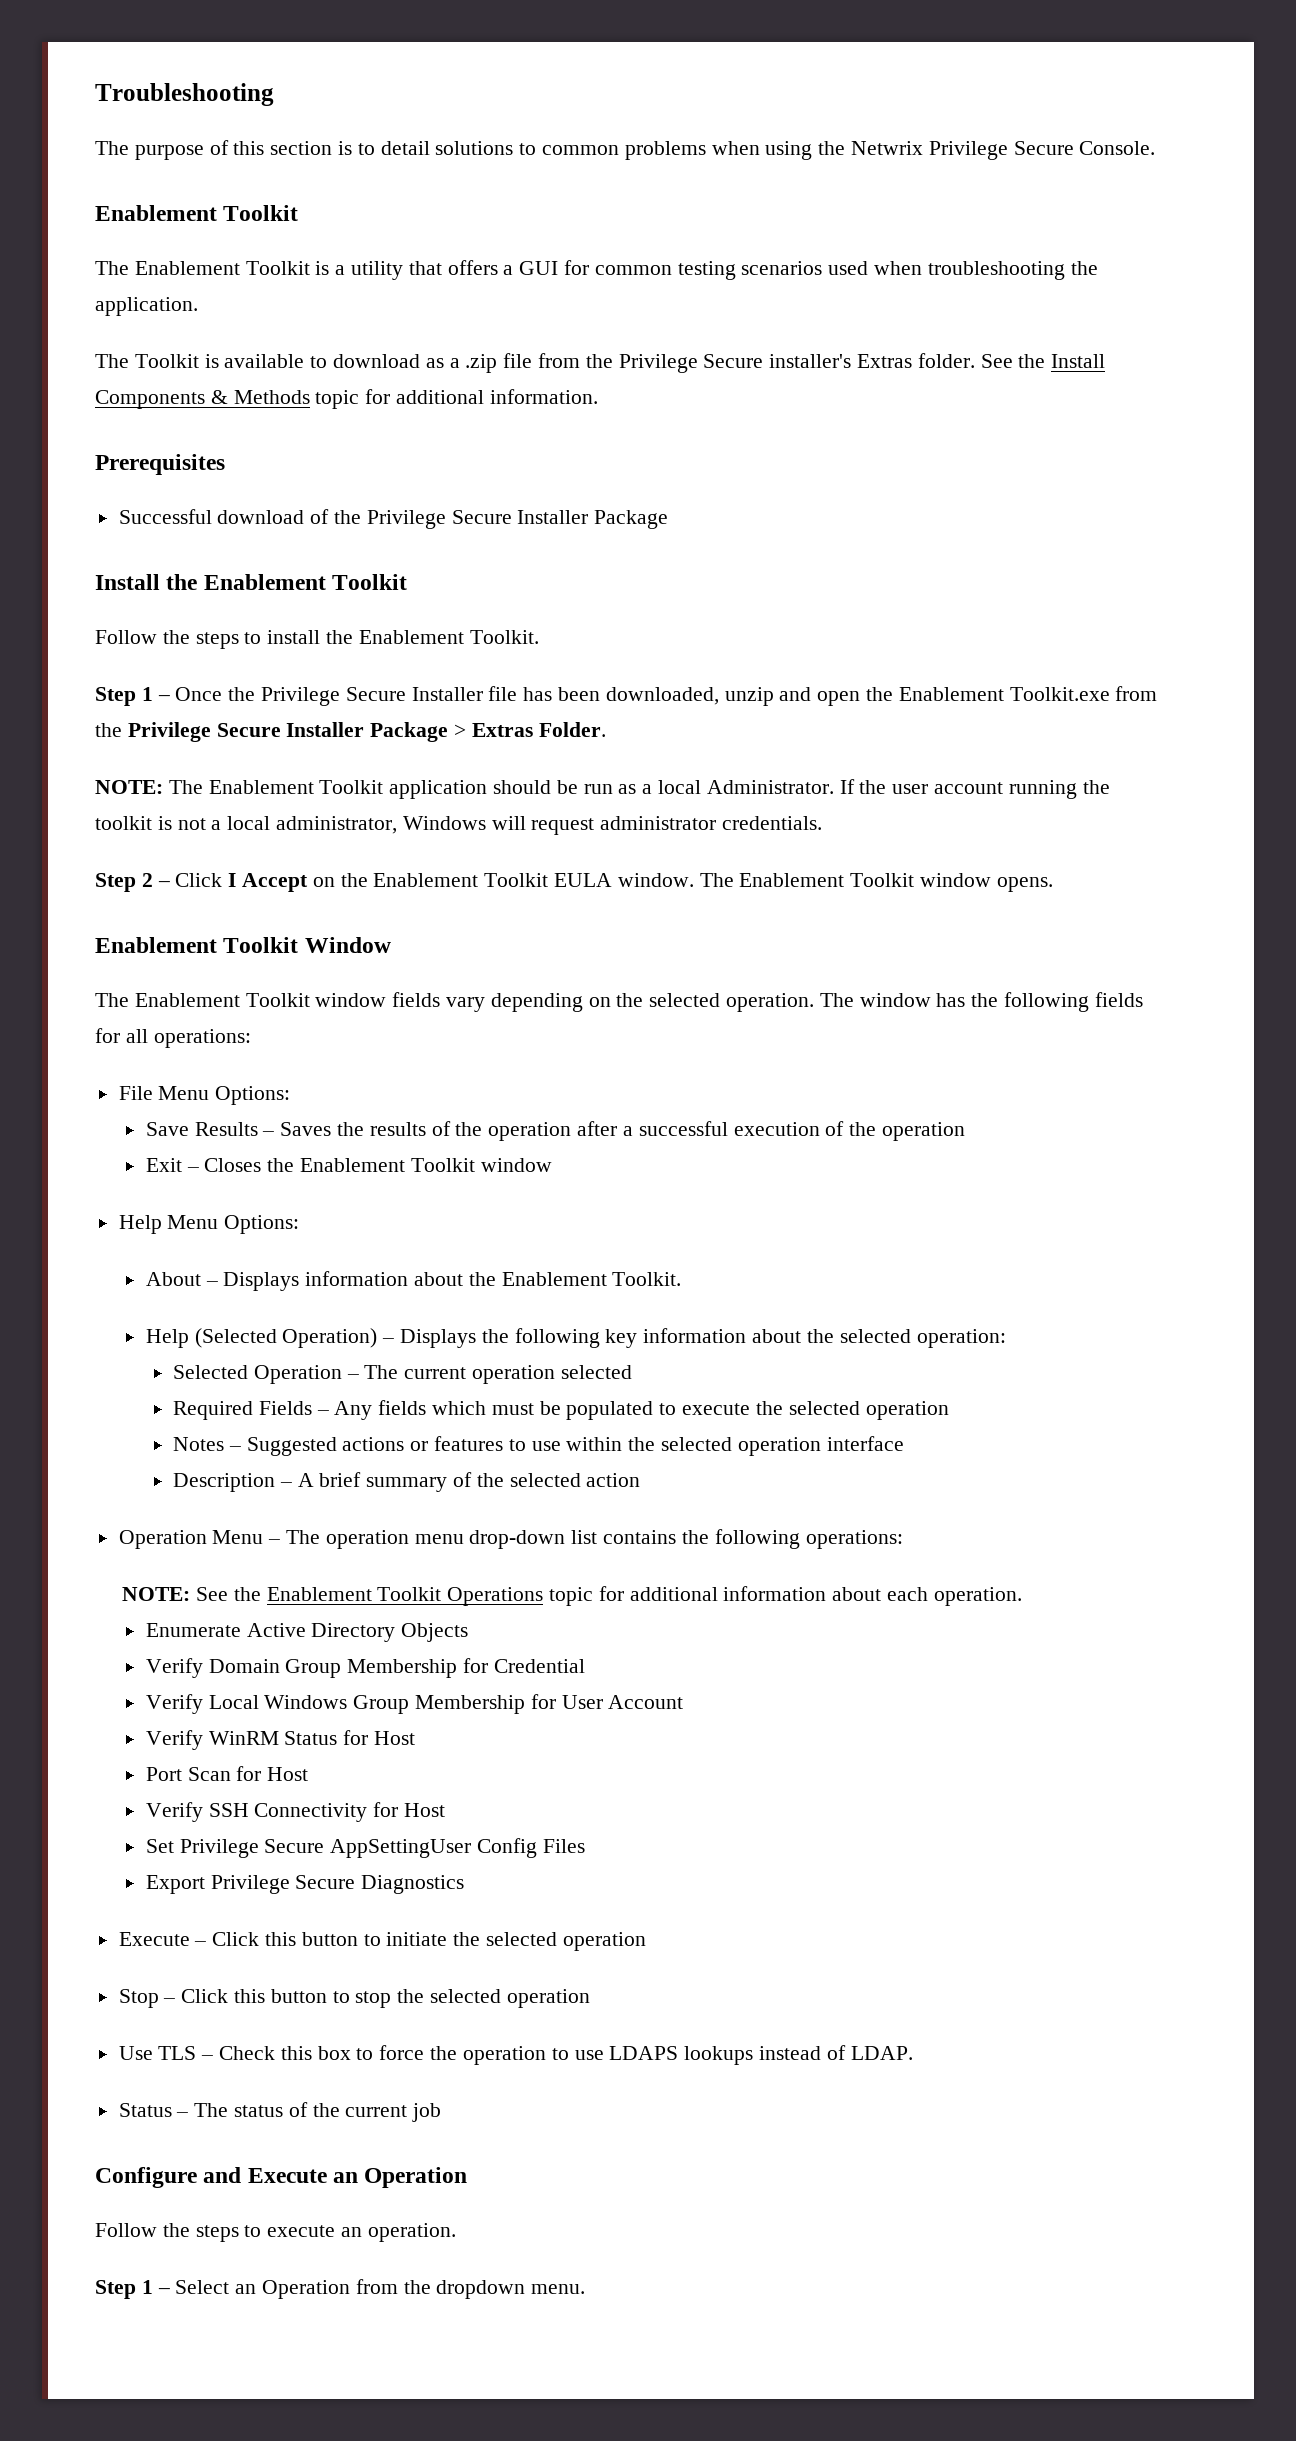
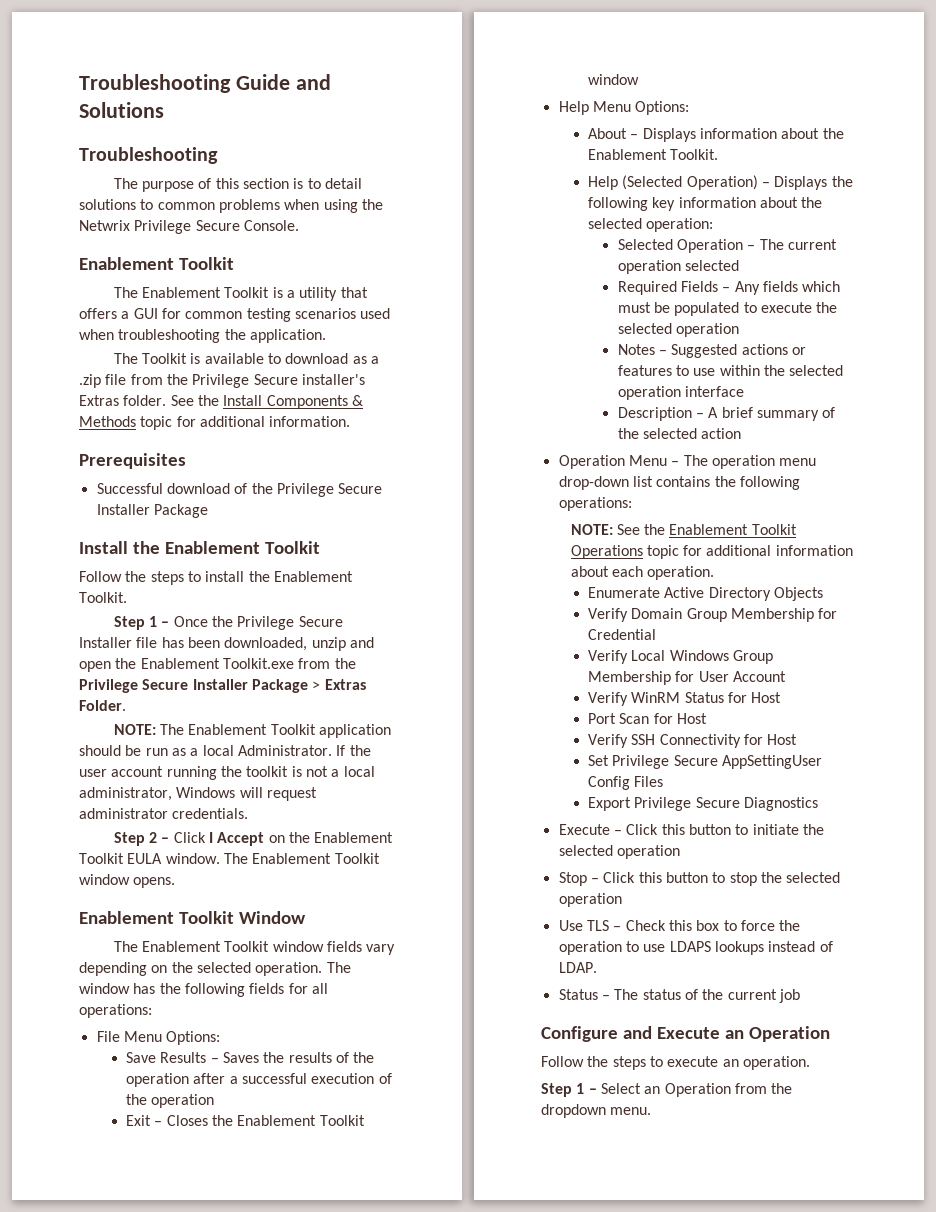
+ Troubleshooting Guide and Solutions

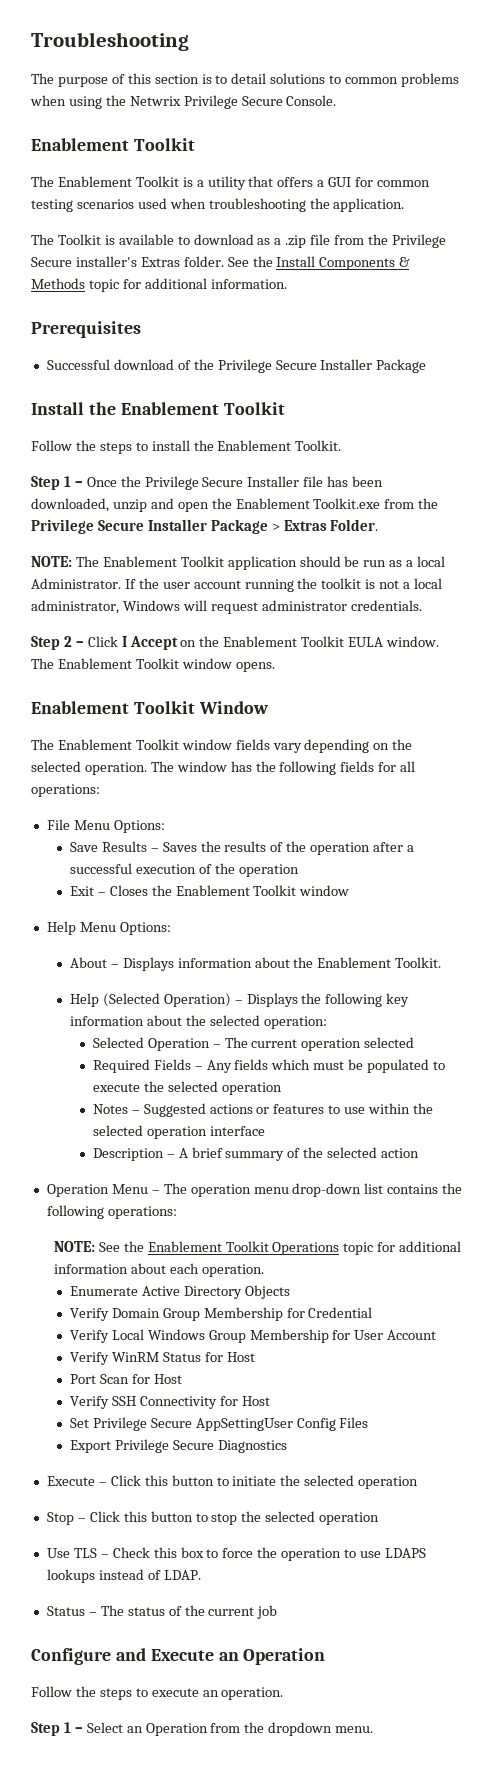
- Troubleshooting Guide and Solutions

